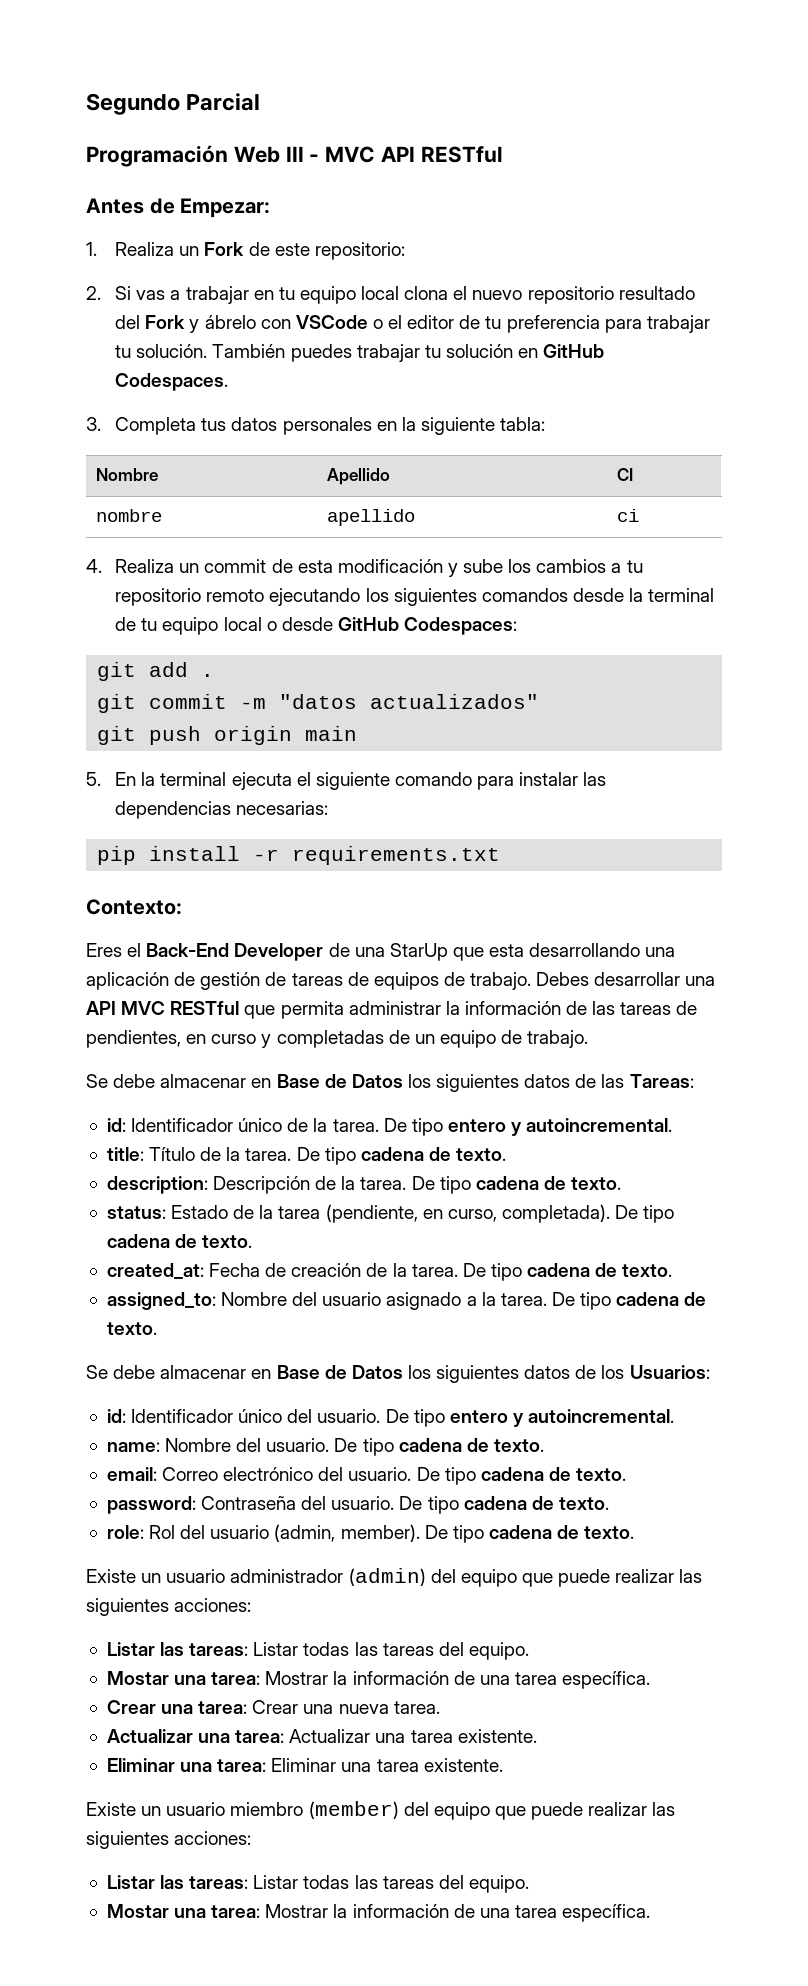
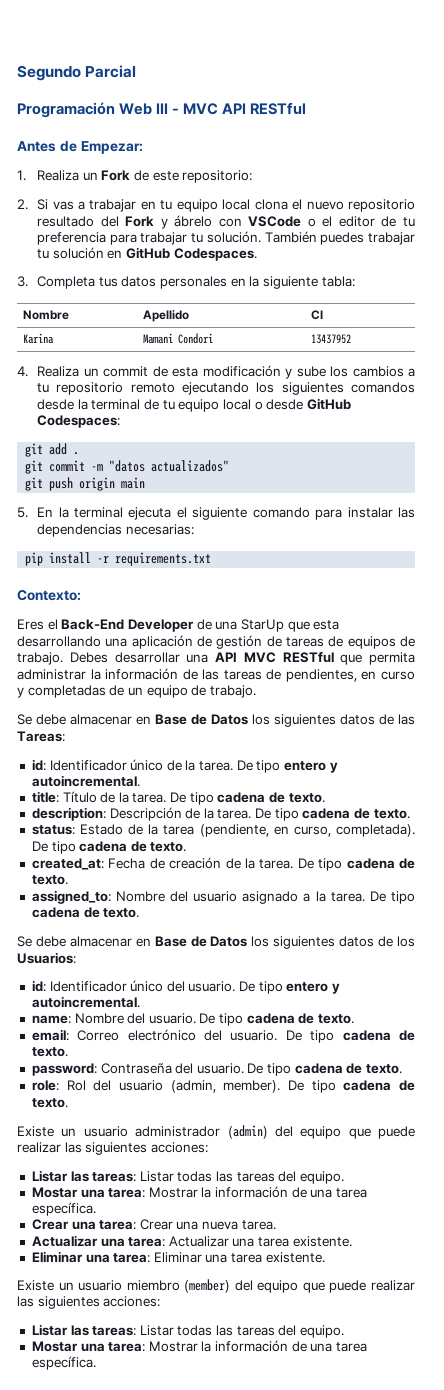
- nombre | apellido | ci
+ Karina | Mamani Condori | 13437952

